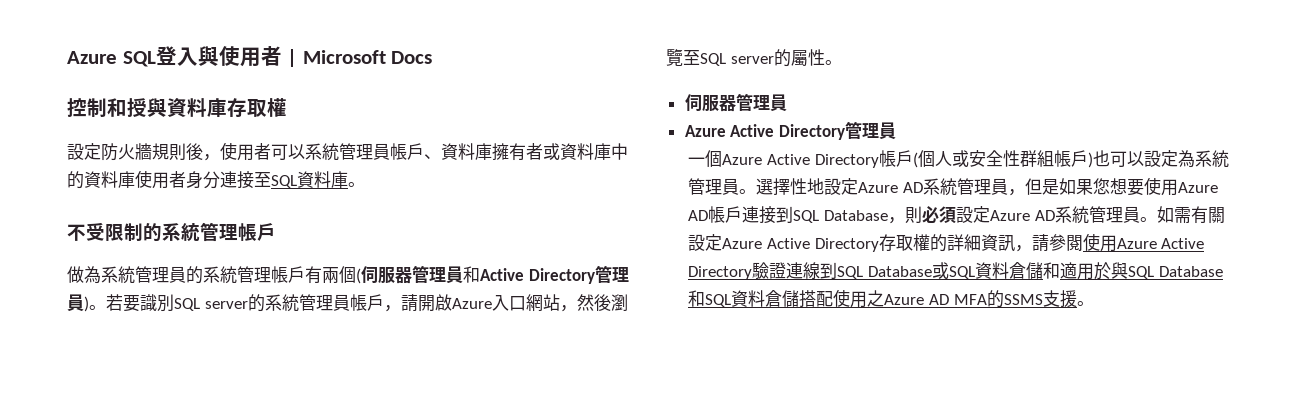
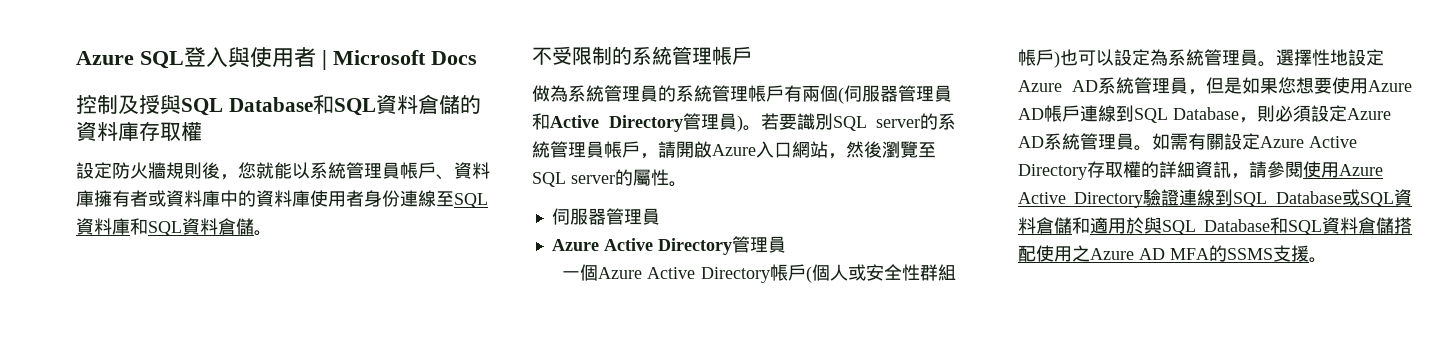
- 控制和授與資料庫存取權
+ 控制及授與SQL Database和SQL資料倉儲的資料庫存取權
- 設定防火牆規則後，使用者可以系統管理員帳戶、資料庫擁有者或資料庫中的資料庫使用者身分連接至SQL資料庫。
+ 設定防火牆規則後，您就能以系統管理員帳戶、資料庫擁有者或資料庫中的資料庫使用者身份連線至SQL資料庫和SQL資料倉儲。
- 選擇性地設定Azure AD系統管理員，但是如果您想要使用Azure AD帳戶連接到SQL Database，則必須設定Azure AD系統管理員。
+ 選擇性地設定Azure AD系統管理員，但是如果您想要使用Azure AD帳戶連線到SQL Database，則必須設定Azure AD系統管理員。

